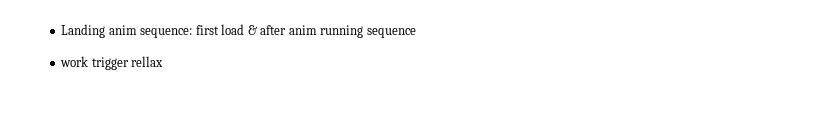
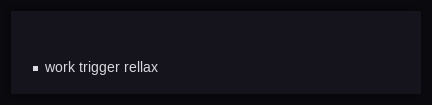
- Landing anim sequence: first load & after anim running sequence

